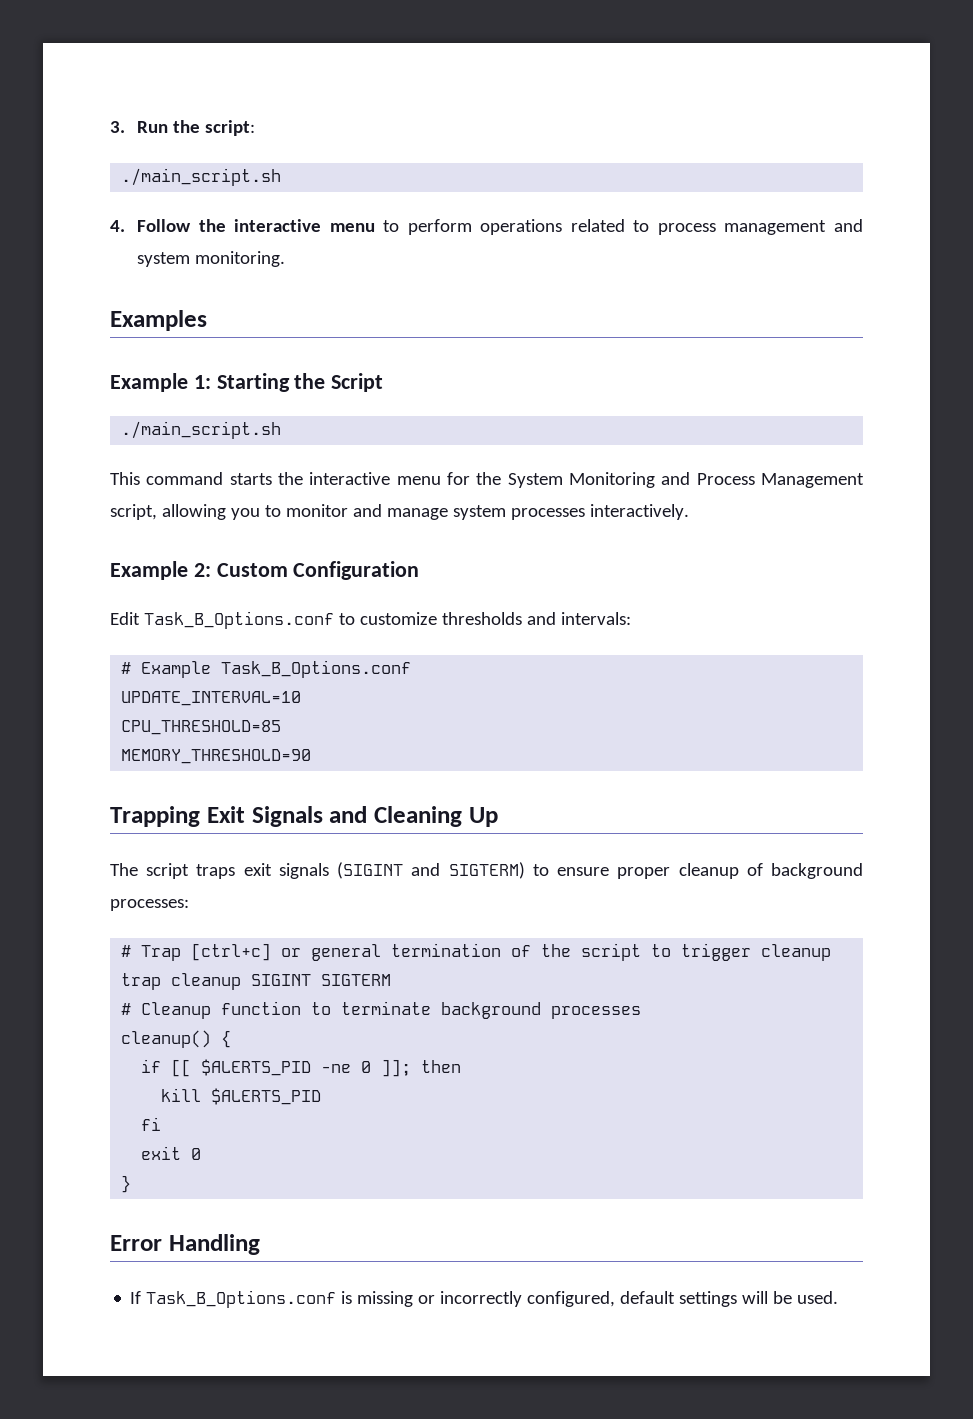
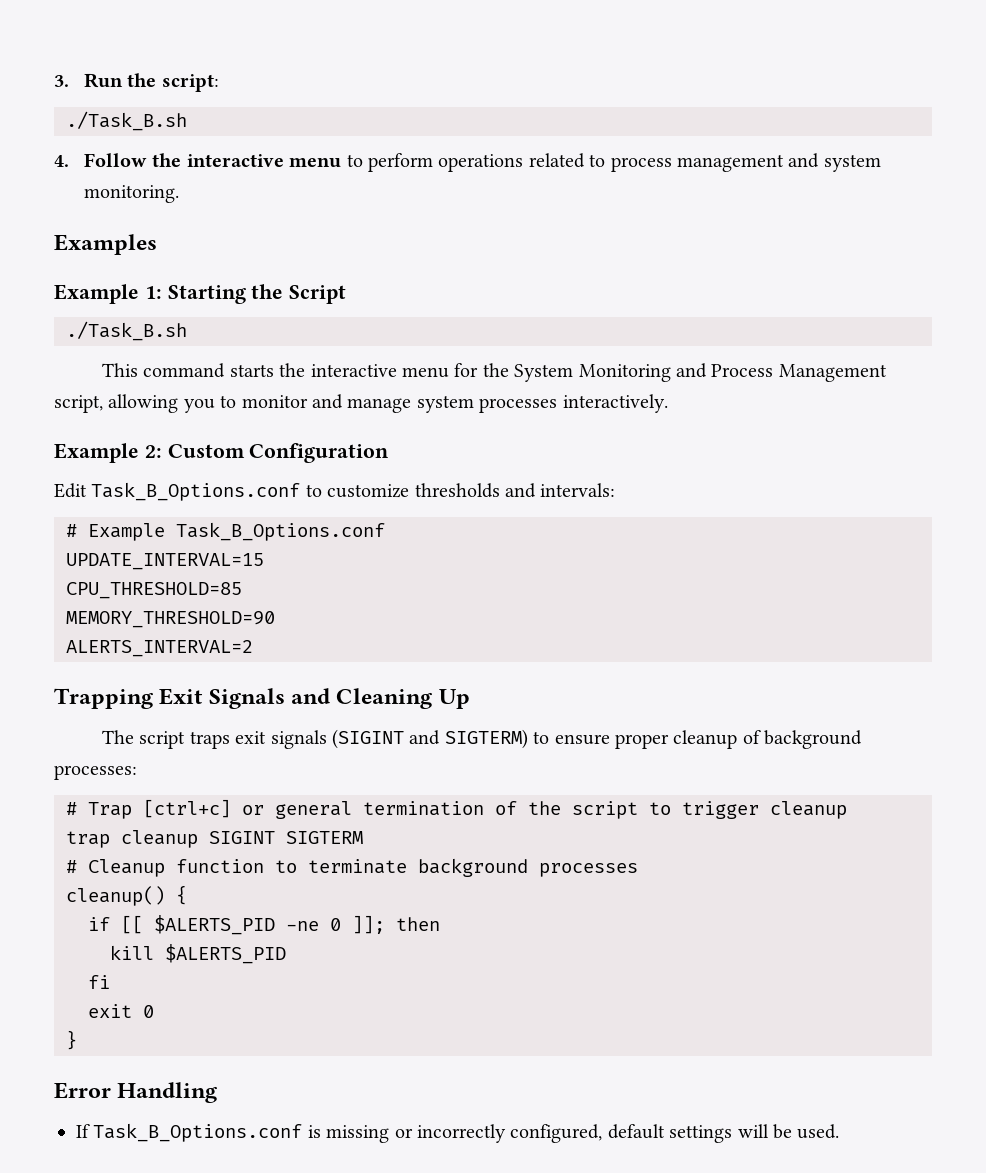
  3. Run the script:
- ./main_script.sh
+ ./Task_B.sh
  Example 1: Starting the Script
- ./main_script.sh
+ ./Task_B.sh
- UPDATE_INTERVAL=10
+ UPDATE_INTERVAL=15
+ ALERTS_INTERVAL=2

